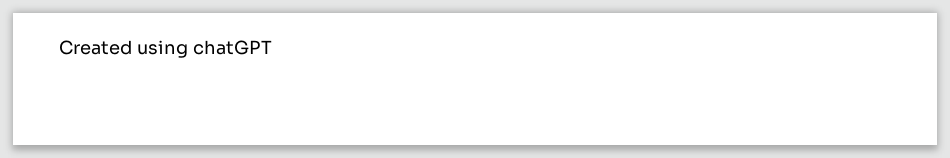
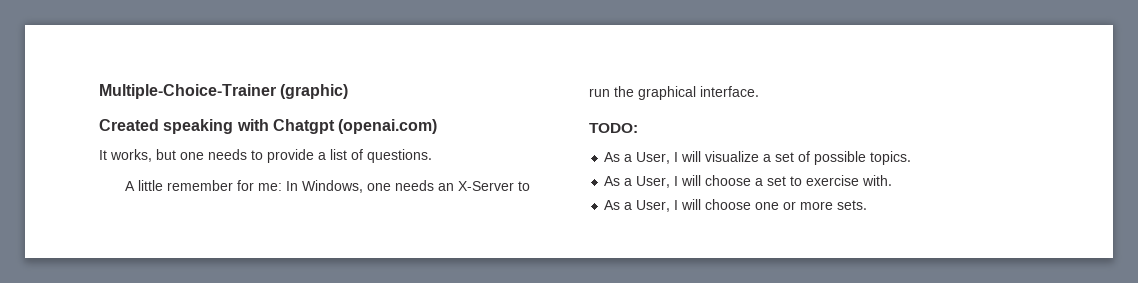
- Created using chatGPT
+ Multiple-Choice-Trainer (graphic)
+ Created speaking with Chatgpt (openai.com)
+ It works, but one needs to provide a list of questions.
+ A little remember for me: In Windows, one needs an X-Server to run the graphical interface.
+ TODO:
+ As a User, I will visualize a set of possible topics.
+ As a User, I will choose a set to exercise with.
+ As a User, I will choose one or more sets.

